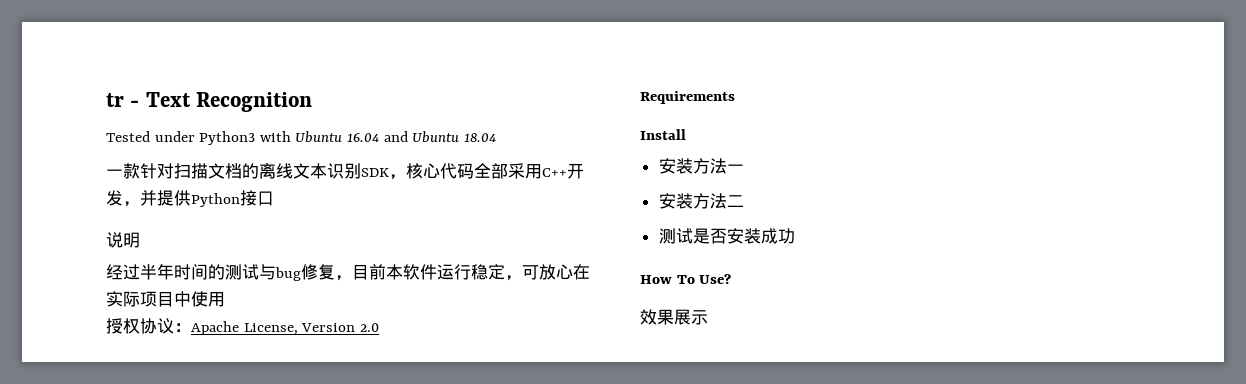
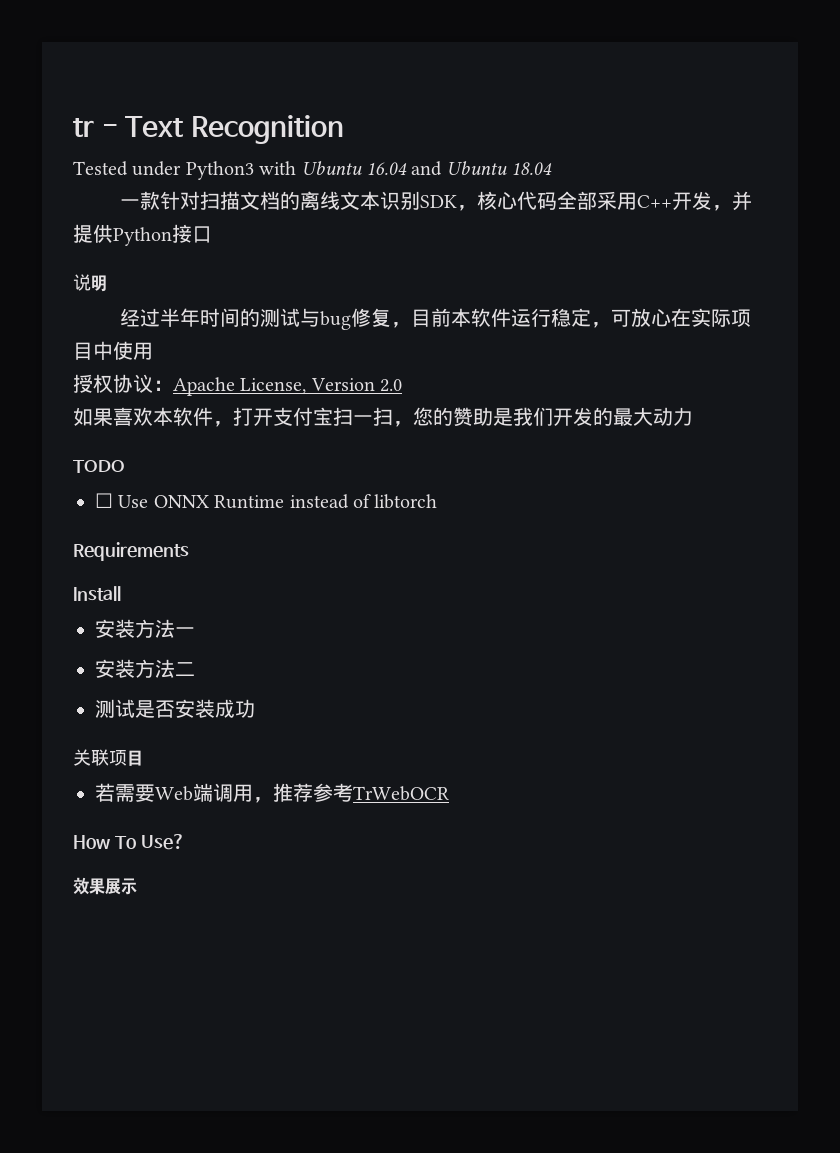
+ 如果喜欢本软件，打开支付宝扫一扫，您的赞助是我们开发的最大动力
+ TODO
+ ☐ Use ONNX Runtime instead of libtorch
+ 关联项目
+ 若需要Web端调用，推荐参考TrWebOCR

